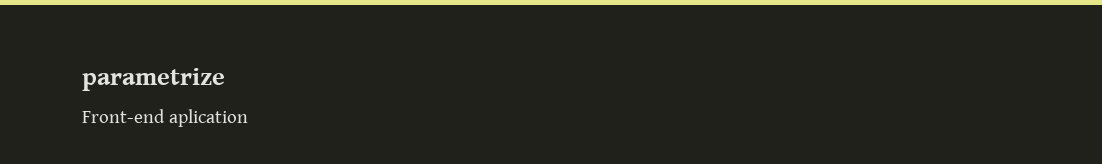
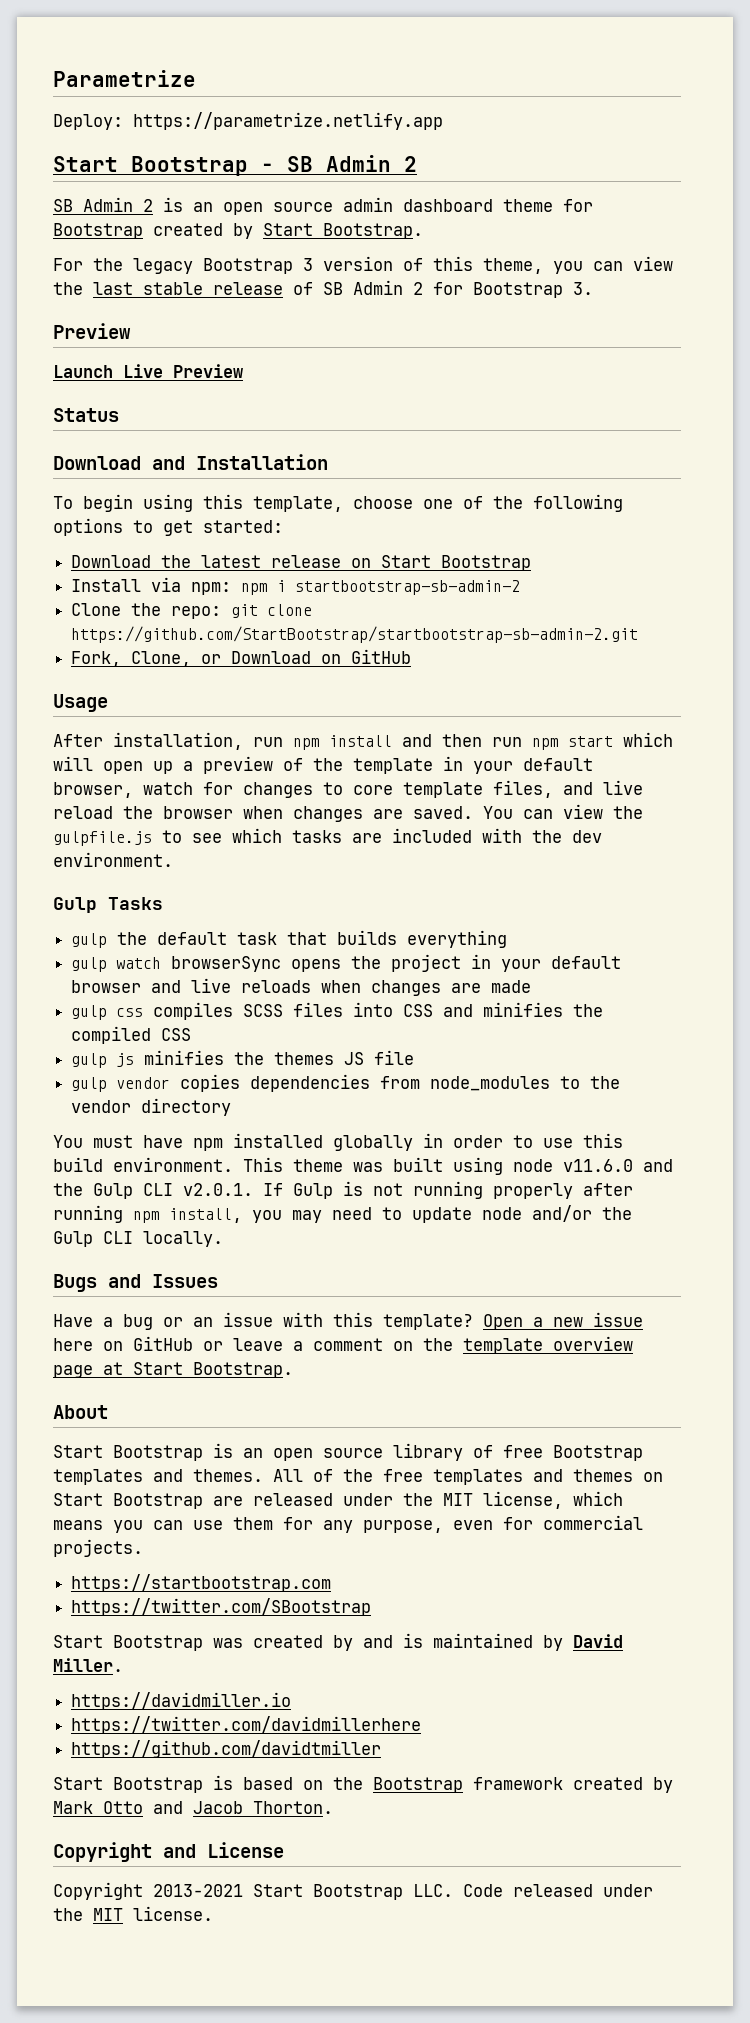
- parametrize
- Front-end aplication
+ Parametrize
+ Deploy: https://parametrize.netlify.app
+ Start Bootstrap - SB Admin 2
+ SB Admin 2 is an open source admin dashboard theme for Bootstrap created by Start Bootstrap.
+ For the legacy Bootstrap 3 version of this theme, you can view the last stable release of SB Admin 2 for Bootstrap 3.
+ Preview
+ Launch Live Preview
+ Status
+ Download and Installation
+ To begin using this template, choose one of the following options to get started:
+ Download the latest release on Start Bootstrap
+ Install via npm: npm i startbootstrap-sb-admin-2
+ Clone the repo: git clone https://github.com/StartBootstrap/startbootstrap-sb-admin-2.git
+ Fork, Clone, or Download on GitHub
+ Usage
+ After installation, run npm install and then run npm start which will open up a preview of the template in your default browser, watch for changes to core template files, and live reload the browser when changes are saved. You can view the gulpfile.js to see which tasks are included with the dev environment.
+ Gulp Tasks
+ gulp the default task that builds everything
+ gulp watch browserSync opens the project in your default browser and live reloads when changes are made
+ gulp css compiles SCSS files into CSS and minifies the compiled CSS
+ gulp js minifies the themes JS file
+ gulp vendor copies dependencies from node_modules to the vendor directory
+ You must have npm installed globally in order to use this build environment. This theme was built using node v11.6.0 and the Gulp CLI v2.0.1. If Gulp is not running properly after running npm install, you may need to update node and/or the Gulp CLI locally.
+ Bugs and Issues
+ Have a bug or an issue with this template? Open a new issue here on GitHub or leave a comment on the template overview page at Start Bootstrap.
+ About
+ Start Bootstrap is an open source library of free Bootstrap templates and themes. All of the free templates and themes on Start Bootstrap are released under the MIT license, which means you can use them for any purpose, even for commercial projects.
+ https://startbootstrap.com
+ https://twitter.com/SBootstrap
+ Start Bootstrap was created by and is maintained by David Miller.
+ https://davidmiller.io
+ https://twitter.com/davidmillerhere
+ https://github.com/davidtmiller
+ Start Bootstrap is based on the Bootstrap framework created by Mark Otto and Jacob Thorton.
+ Copyright and License
+ Copyright 2013-2021 Start Bootstrap LLC. Code released under the MIT license.

